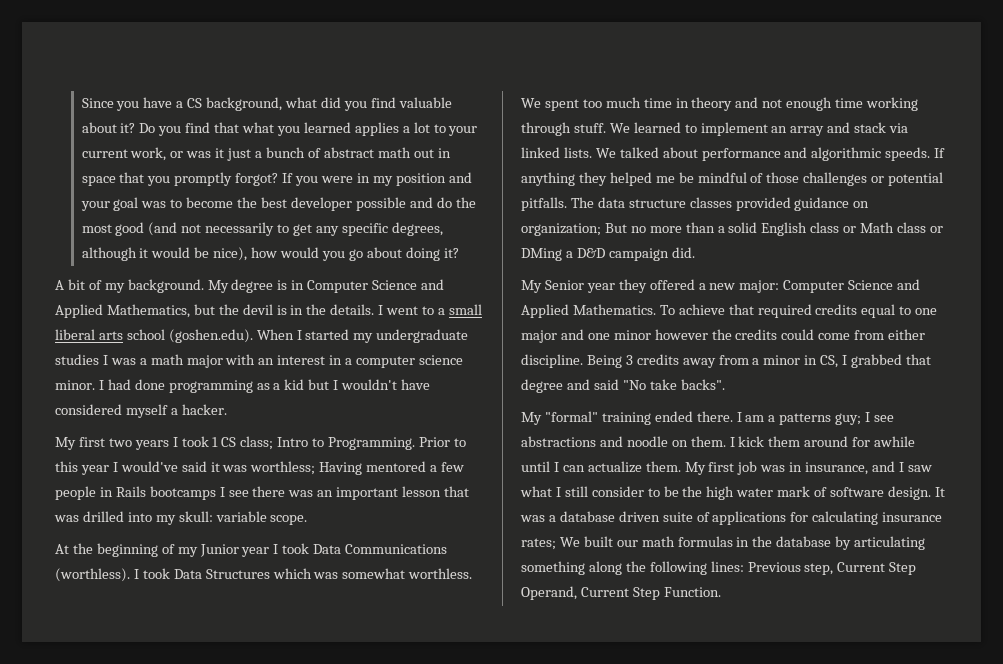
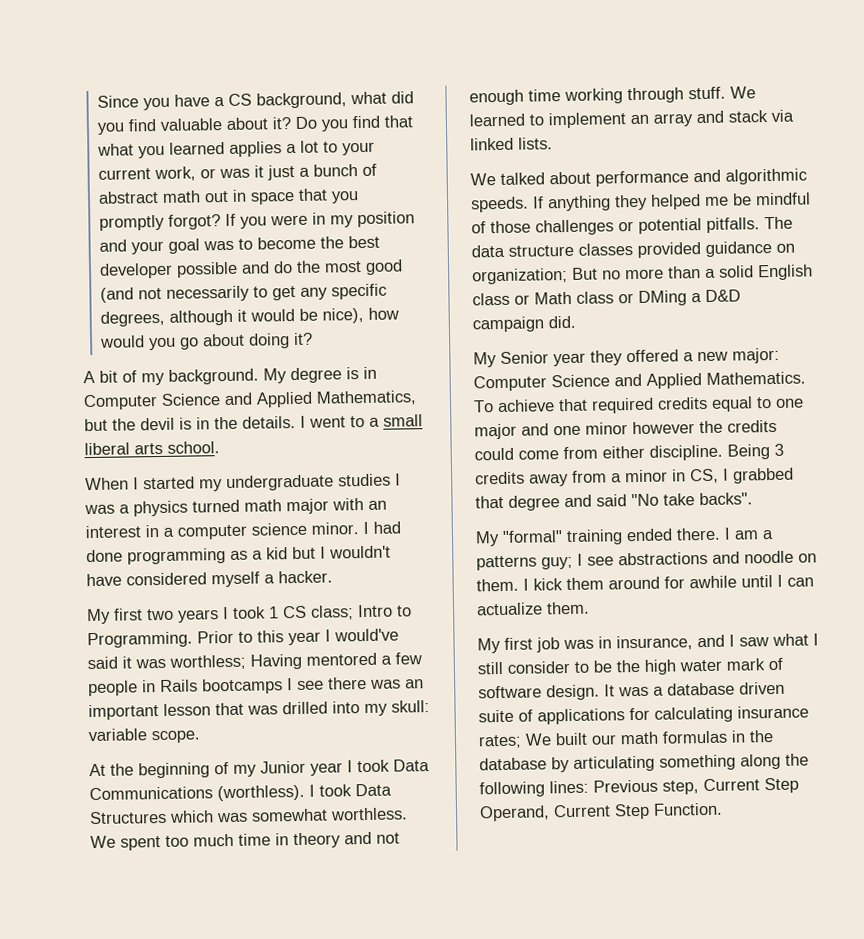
- I went to a small liberal arts school (goshen.edu). When I started my undergraduate studies I was a math major with an interest in a computer science minor.
+ I went to a small liberal arts school.
+ When I started my undergraduate studies I was a physics turned math major with an interest in a computer science minor.
- We learned to implement an array and stack via linked lists. We talked about performance and algorithmic speeds.
+ We learned to implement an array and stack via linked lists.
+ We talked about performance and algorithmic speeds.
- I kick them around for awhile until I can actualize them. My first job was in insurance, and I saw what I still consider to be the high water mark of software design.
+ I kick them around for awhile until I can actualize them.
+ My first job was in insurance, and I saw what I still consider to be the high water mark of software design.

